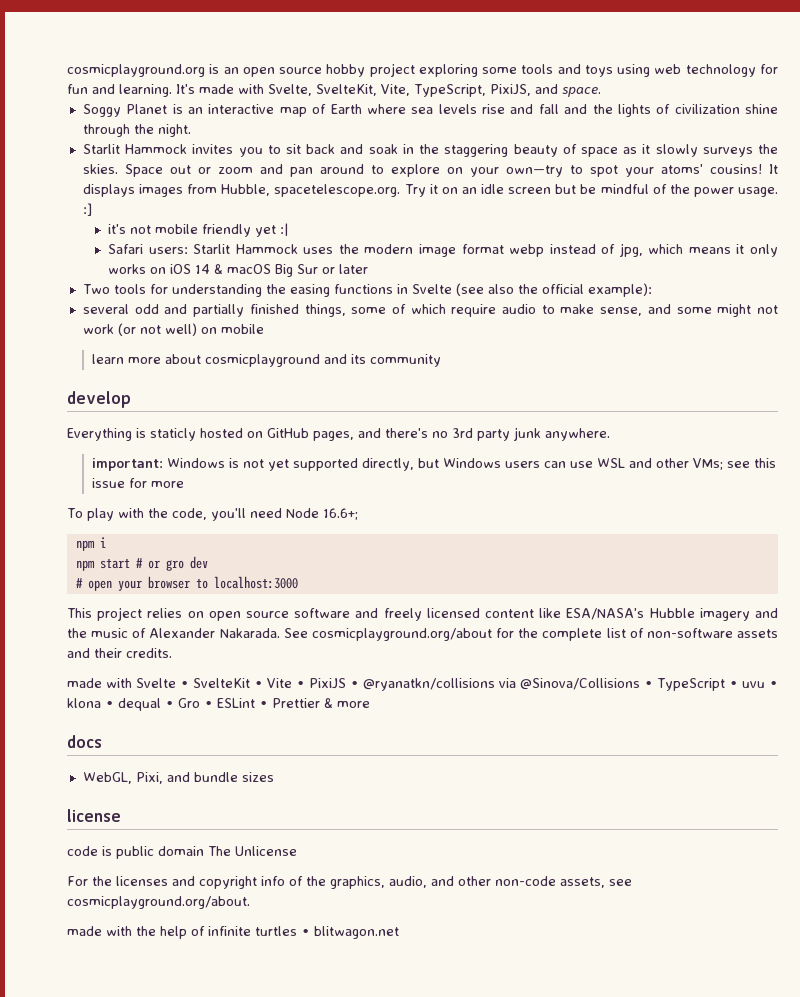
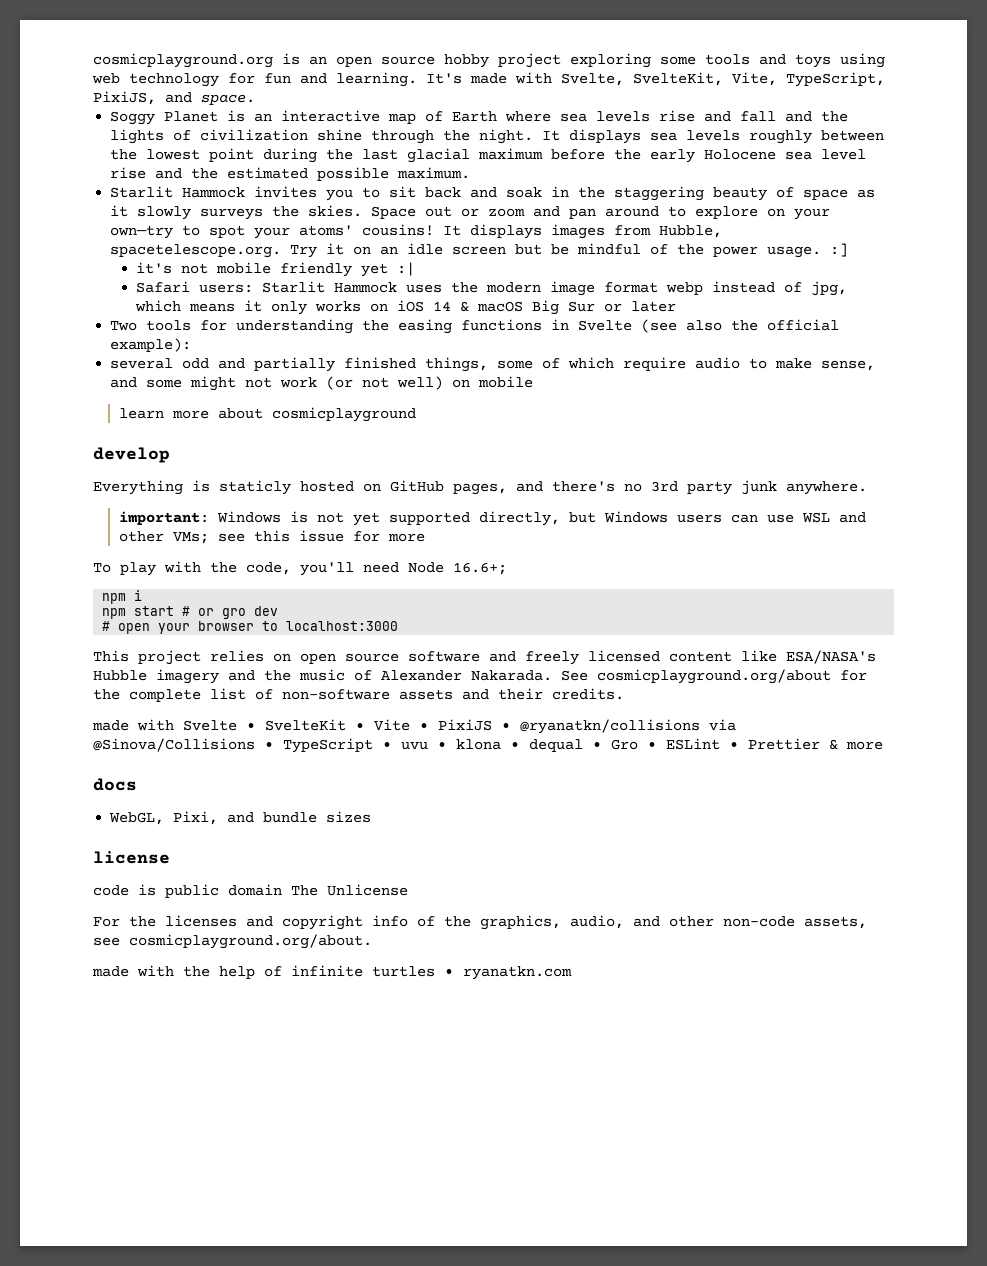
+ It displays sea levels roughly between the lowest point during the last glacial maximum before the early Holocene sea level rise and the estimated possible maximum.
- learn more about cosmicplayground and its community
+ learn more about cosmicplayground
- made with the help of infinite turtles ∙ blitwagon.net
+ made with the help of infinite turtles ∙ ryanatkn.com

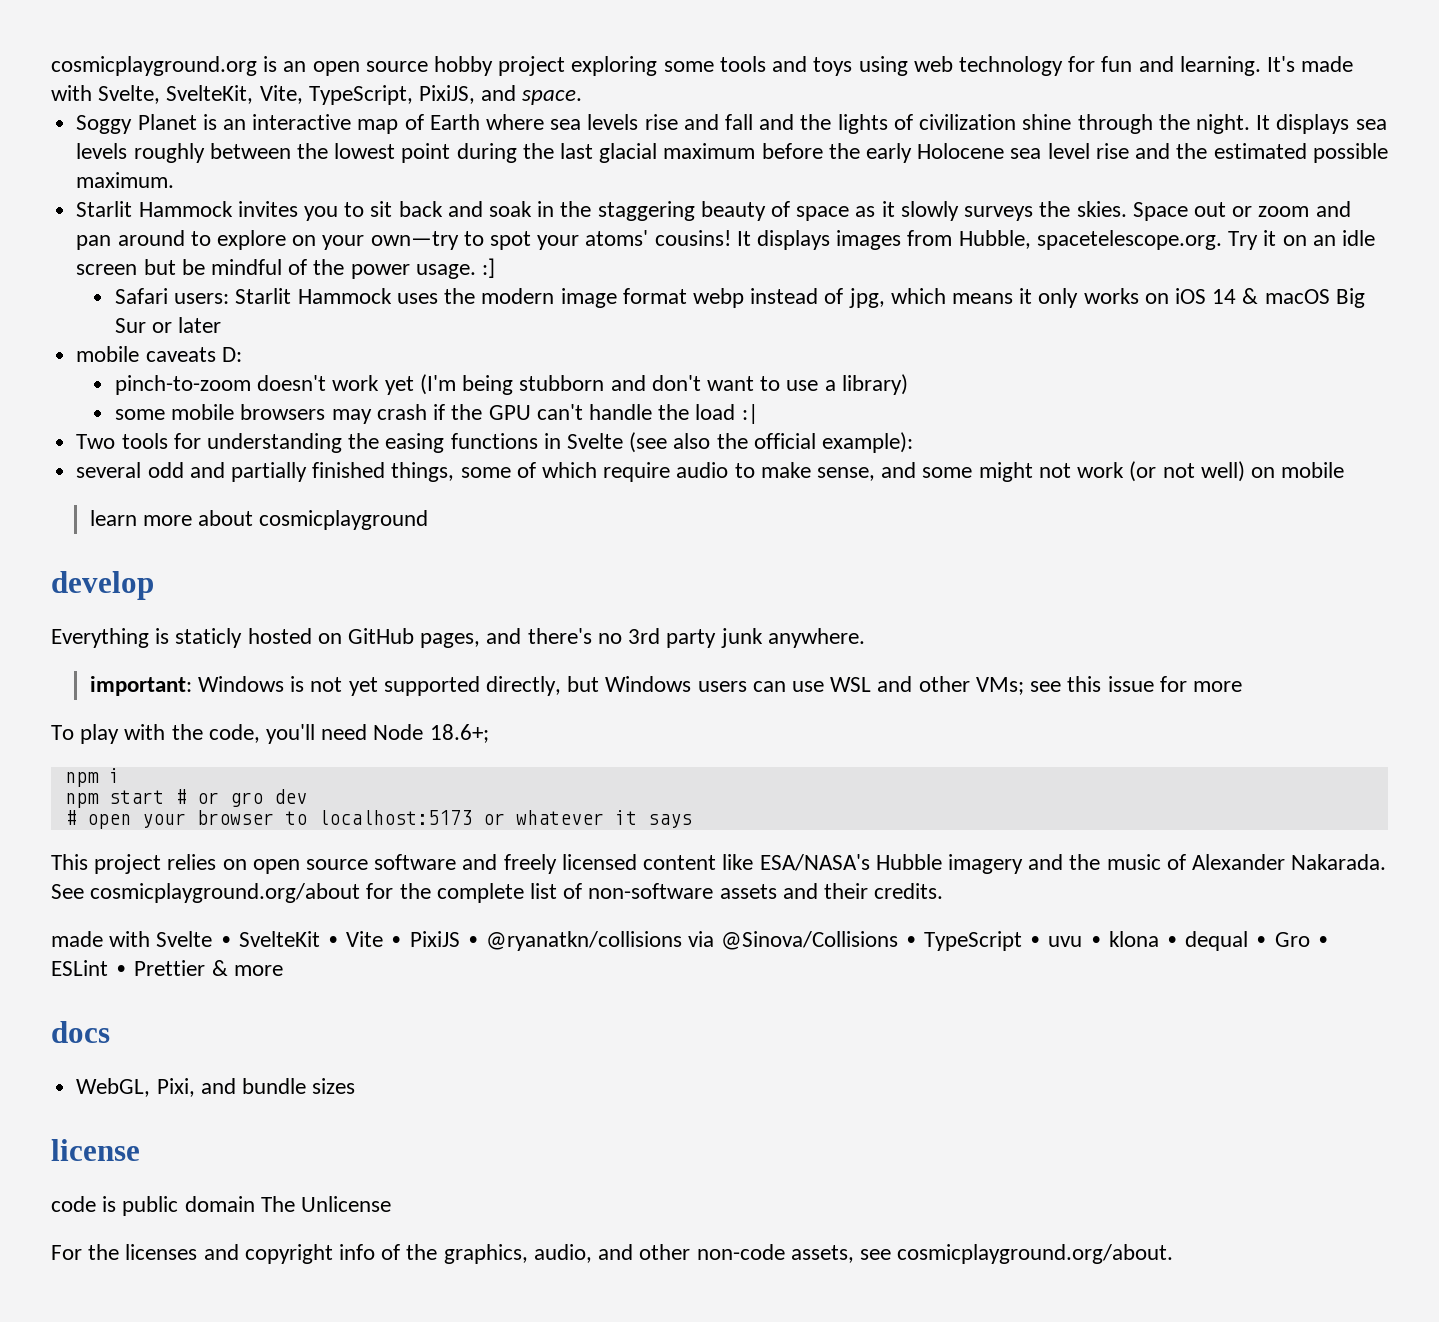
- it's not mobile friendly yet :|
+ mobile caveats D:
+ pinch-to-zoom doesn't work yet (I'm being stubborn and don't want to use a library)
+ some mobile browsers may crash if the GPU can't handle the load :|
- To play with the code, you'll need Node 16.6+;
+ To play with the code, you'll need Node 18.6+;
- # open your browser to localhost:3000
+ # open your browser to localhost:5173 or whatever it says
- made with the help of infinite turtles ∙ ryanatkn.com

